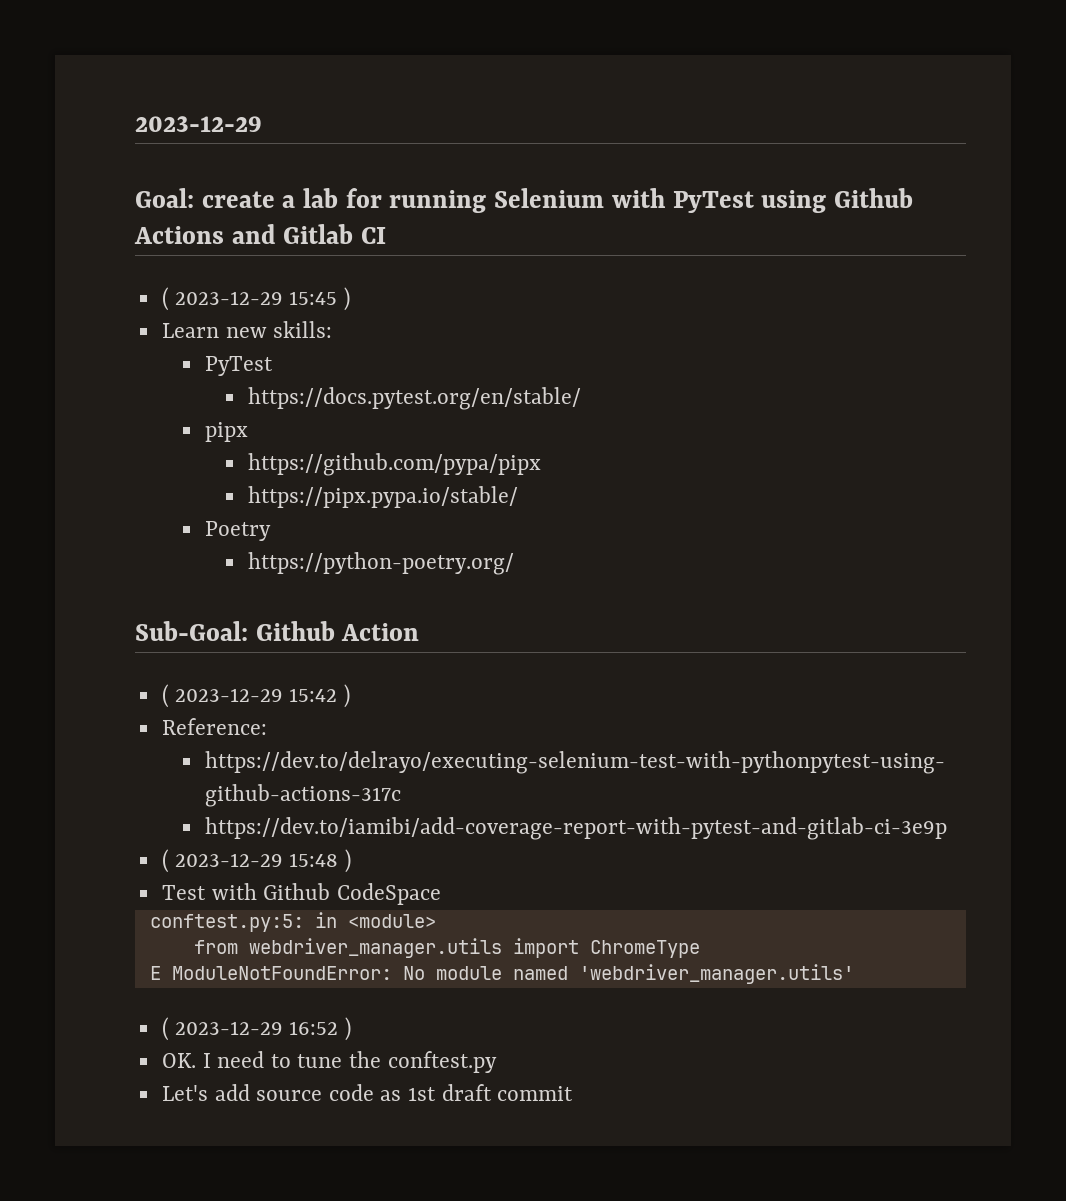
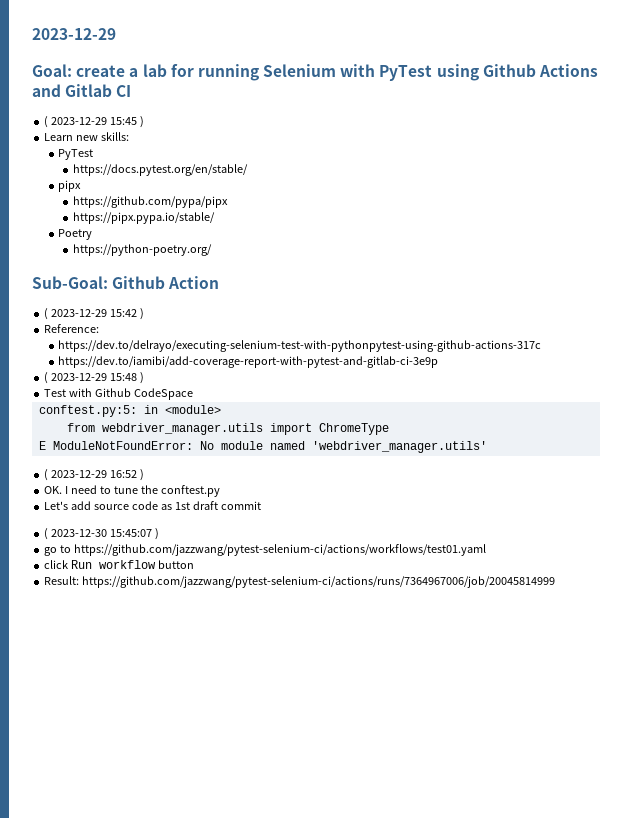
+ ( 2023-12-30 15:45:07 )
+ go to https://github.com/jazzwang/pytest-selenium-ci/actions/workflows/test01.yaml
+ click Run workflow button
+ Result: https://github.com/jazzwang/pytest-selenium-ci/actions/runs/7364967006/job/20045814999

